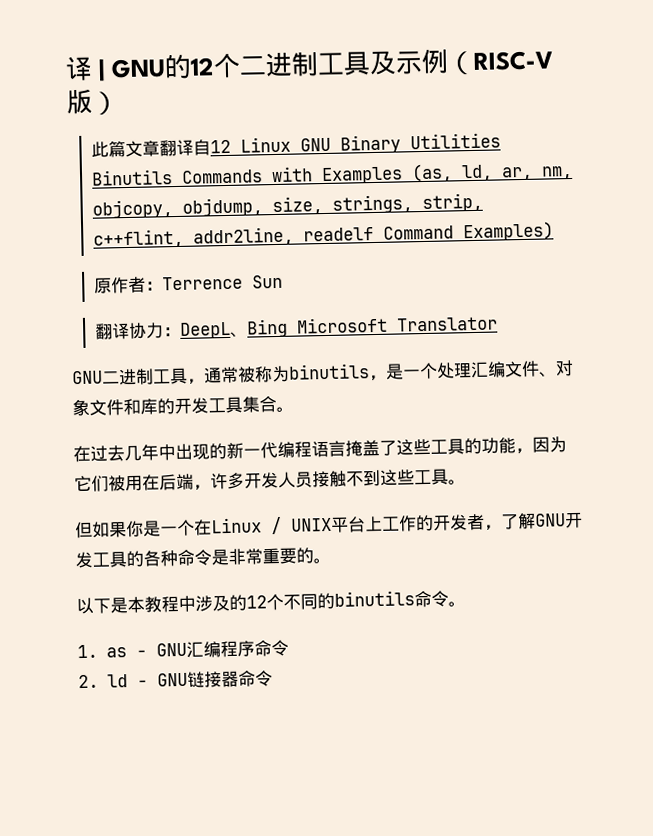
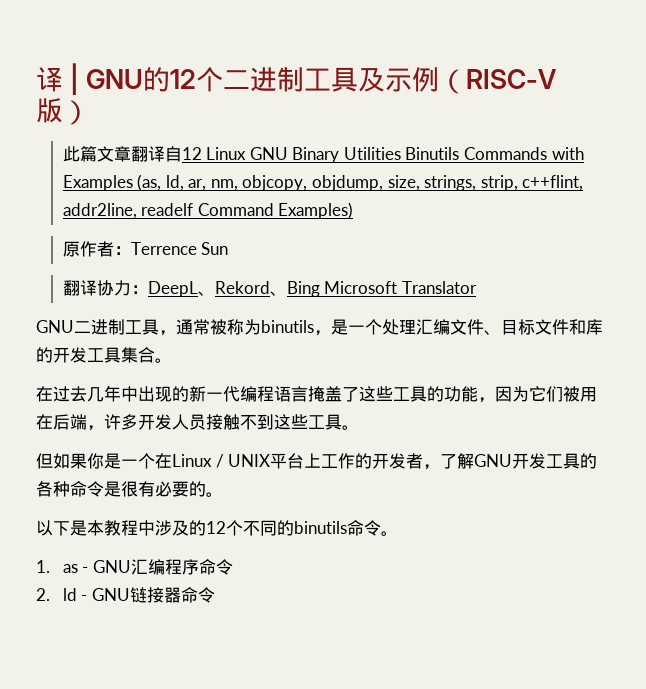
- 翻译协力：DeepL、Bing Microsoft Translator
+ 翻译协力：DeepL、Rekord、Bing Microsoft Translator
- GNU二进制工具，通常被称为binutils，是一个处理汇编文件、对象文件和库的开发工具集合。
+ GNU二进制工具，通常被称为binutils，是一个处理汇编文件、目标文件和库的开发工具集合。
- 但如果你是一个在Linux / UNIX平台上工作的开发者，了解GNU开发工具的各种命令是非常重要的。
+ 但如果你是一个在Linux / UNIX平台上工作的开发者，了解GNU开发工具的各种命令是很有必要的。

